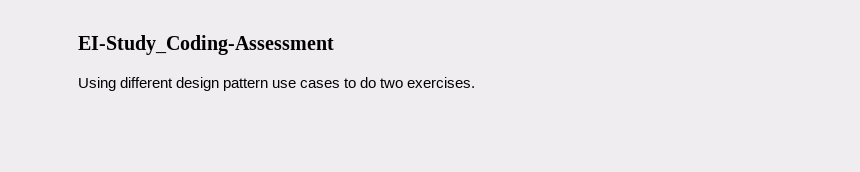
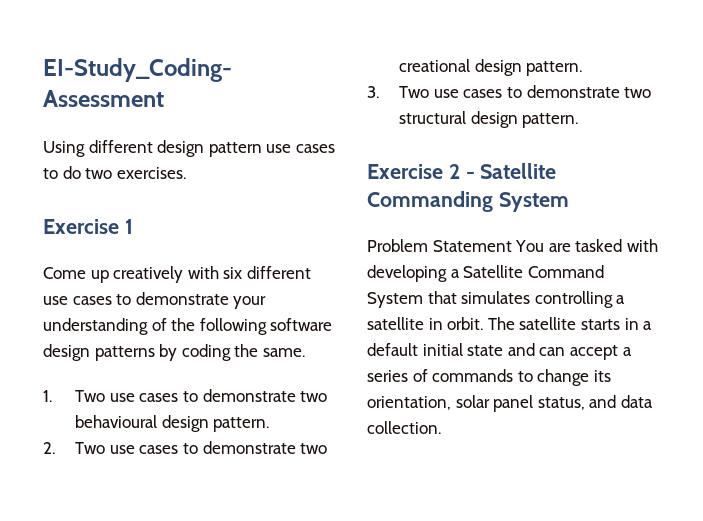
+ Exercise 1
+ Come up creatively with six different use cases to demonstrate your understanding of the following software design patterns by coding the same.
+ 1. Two use cases to demonstrate two behavioural design pattern.
+ 2. Two use cases to demonstrate two creational design pattern.
+ 3. Two use cases to demonstrate two structural design pattern.
+ Exercise 2 - Satellite Commanding System
+ Problem Statement You are tasked with developing a Satellite Command System that simulates controlling a satellite in orbit. The satellite starts in a default initial state and can accept a series of commands to change its orientation, solar panel status, and data collection.

